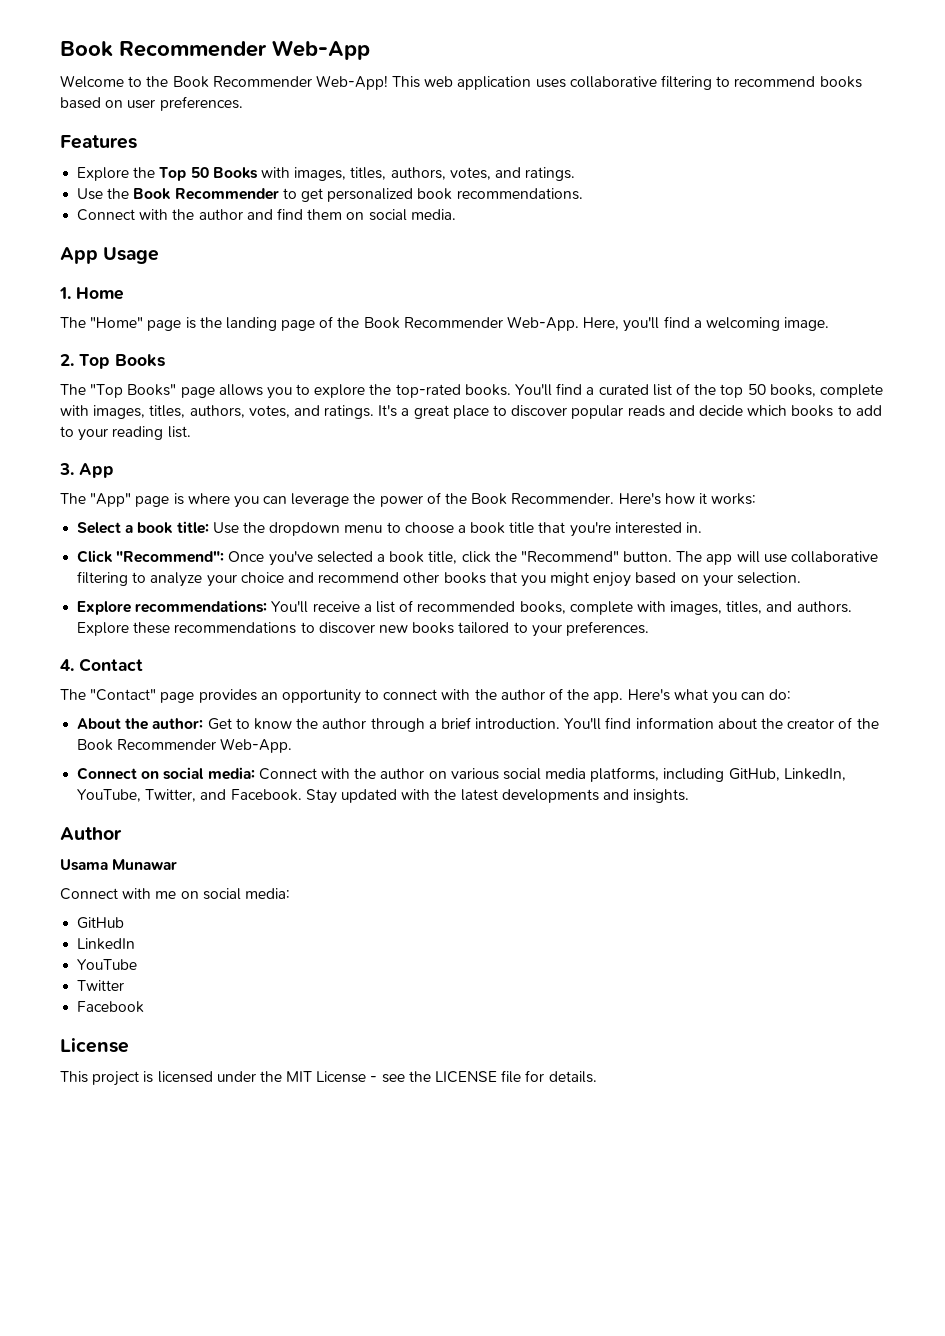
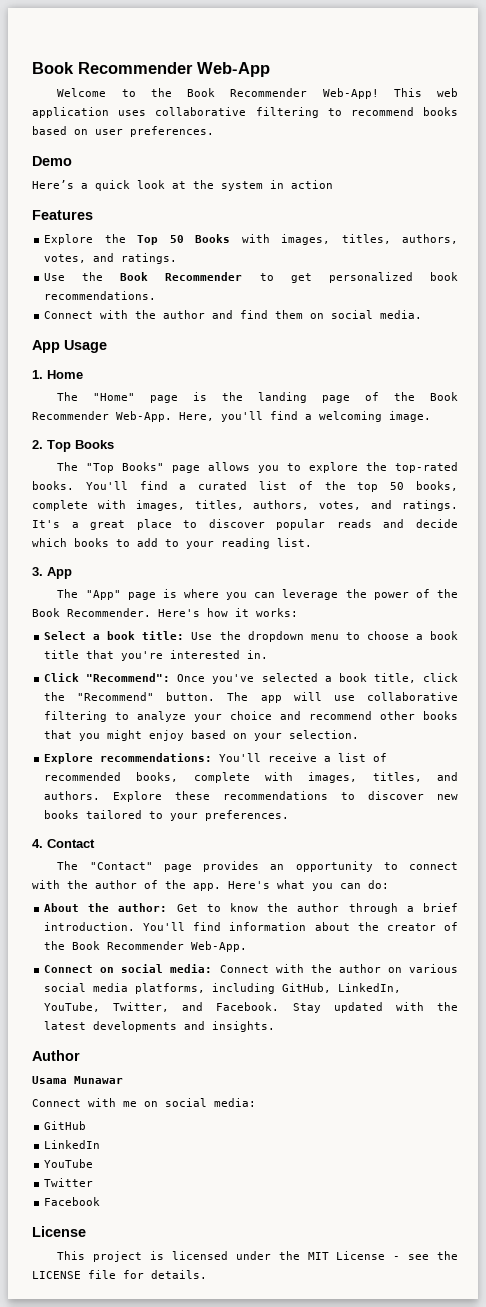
+ Demo
+ Here’s a quick look at the system in action

